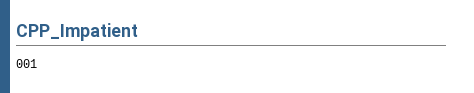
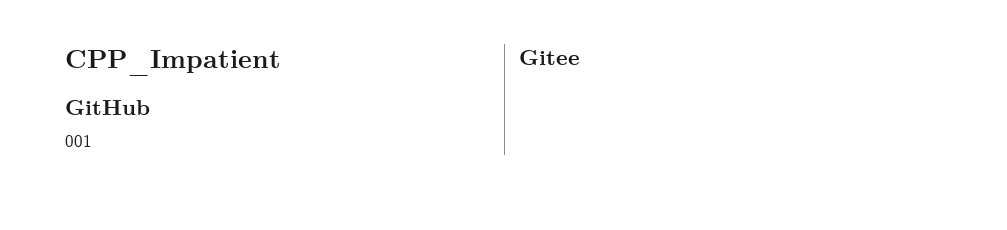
+ GitHub
+ Gitee

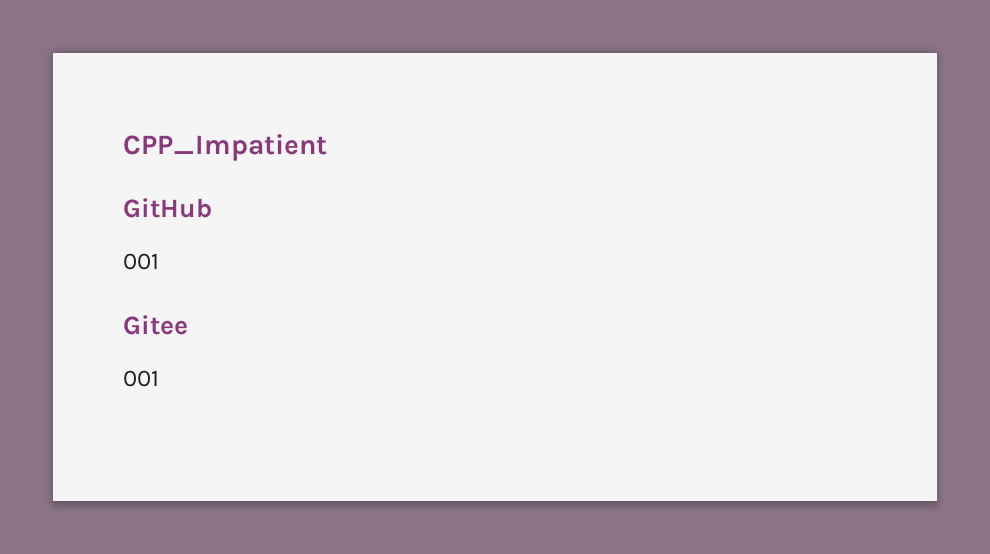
  Gitee
+ 001

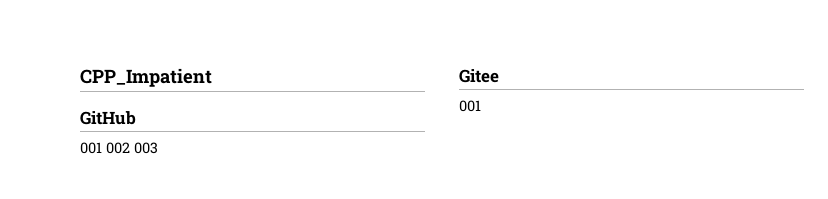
  GitHub
- 001
+ 001 002 003

